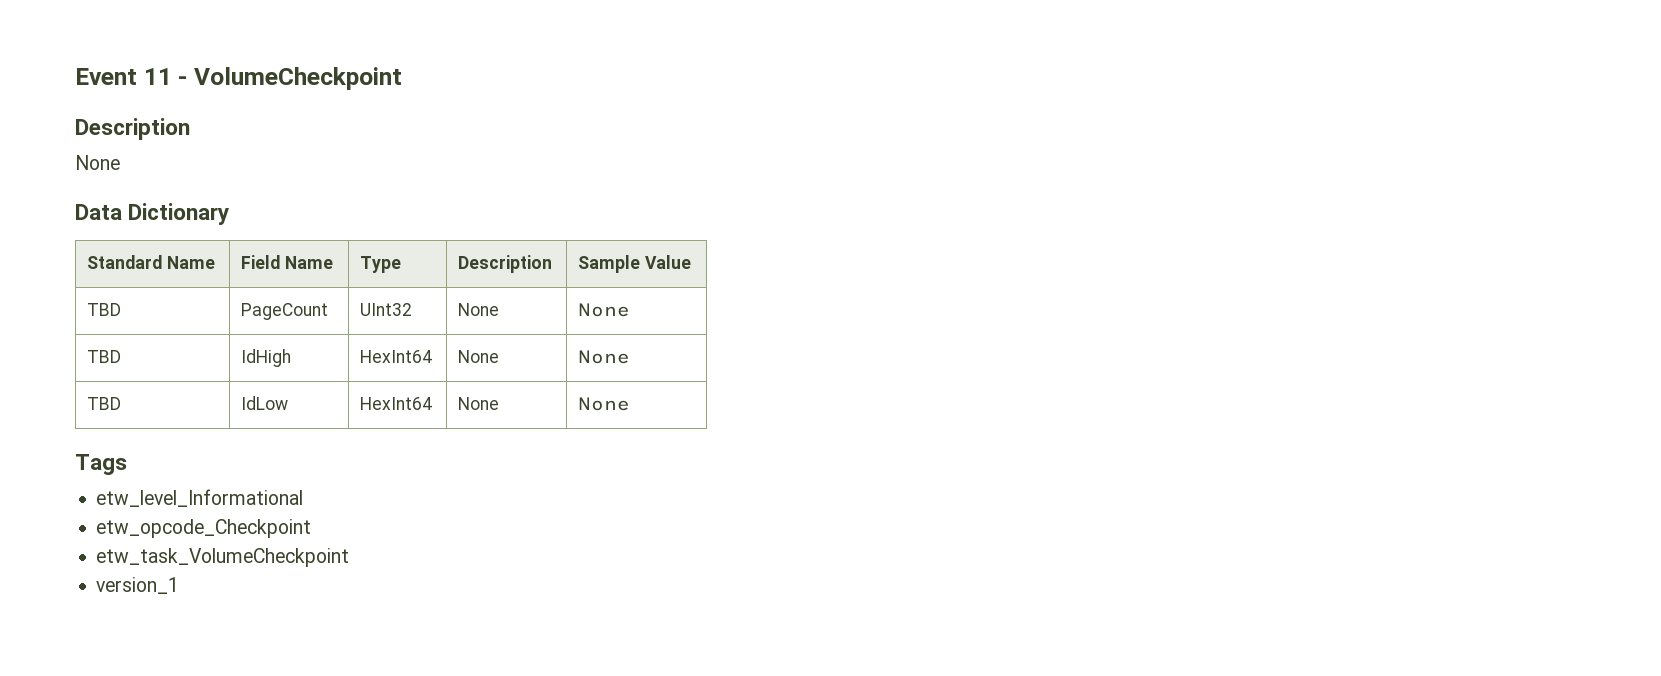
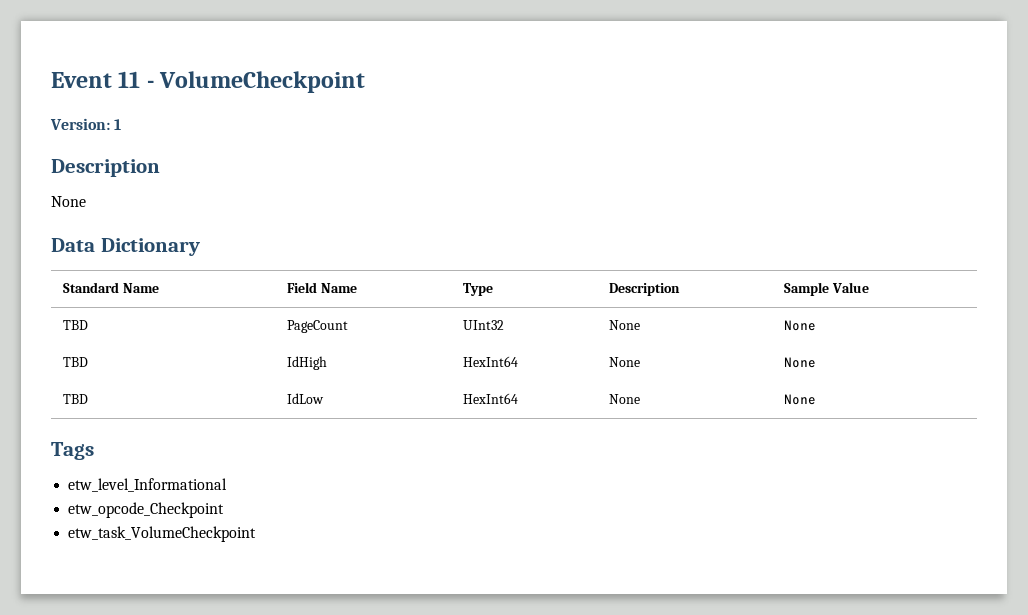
+ Version: 1
- version_1

